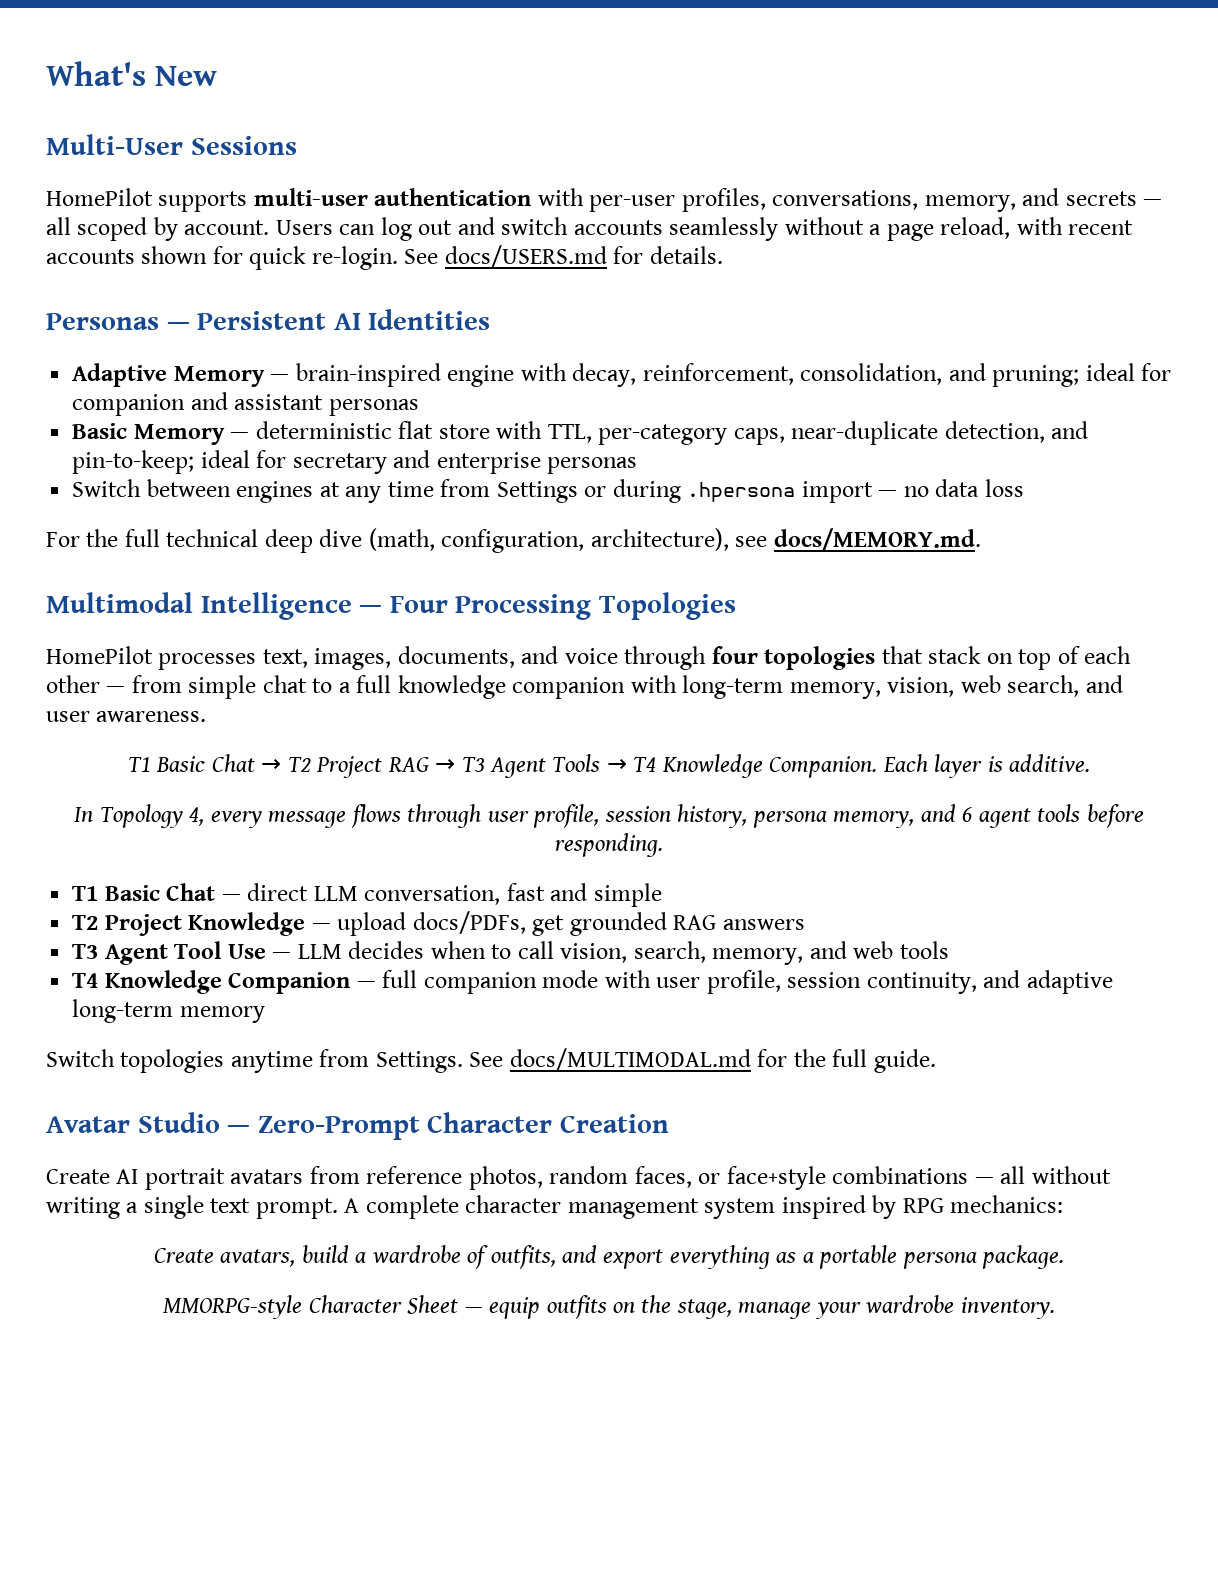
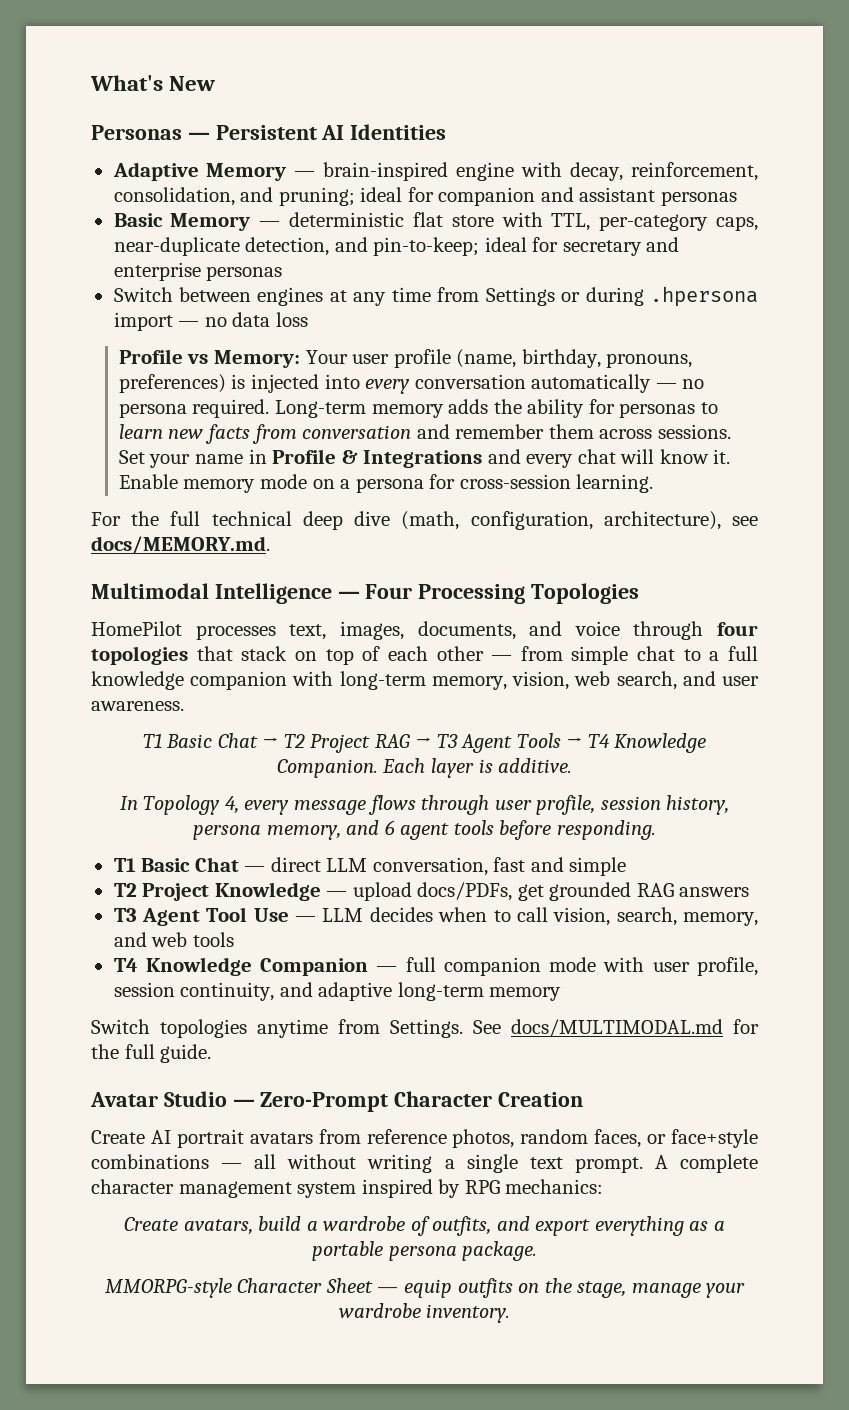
- Multi-User Sessions
- HomePilot supports multi-user authentication with per-user profiles, conversations, memory, and secrets — all scoped by account. Users can log out and switch accounts seamlessly without a page reload, with recent accounts shown for quick re-login. See docs/USERS.md for details.
+ Profile vs Memory: Your user profile (name, birthday, pronouns, preferences) is injected into every conversation automatically — no persona required. Long-term memory adds the ability for personas to learn new facts from conversation and remember them across sessions. Set your name in Profile & Integrations and every chat will know it. Enable memory mode on a persona for cross-session learning.

